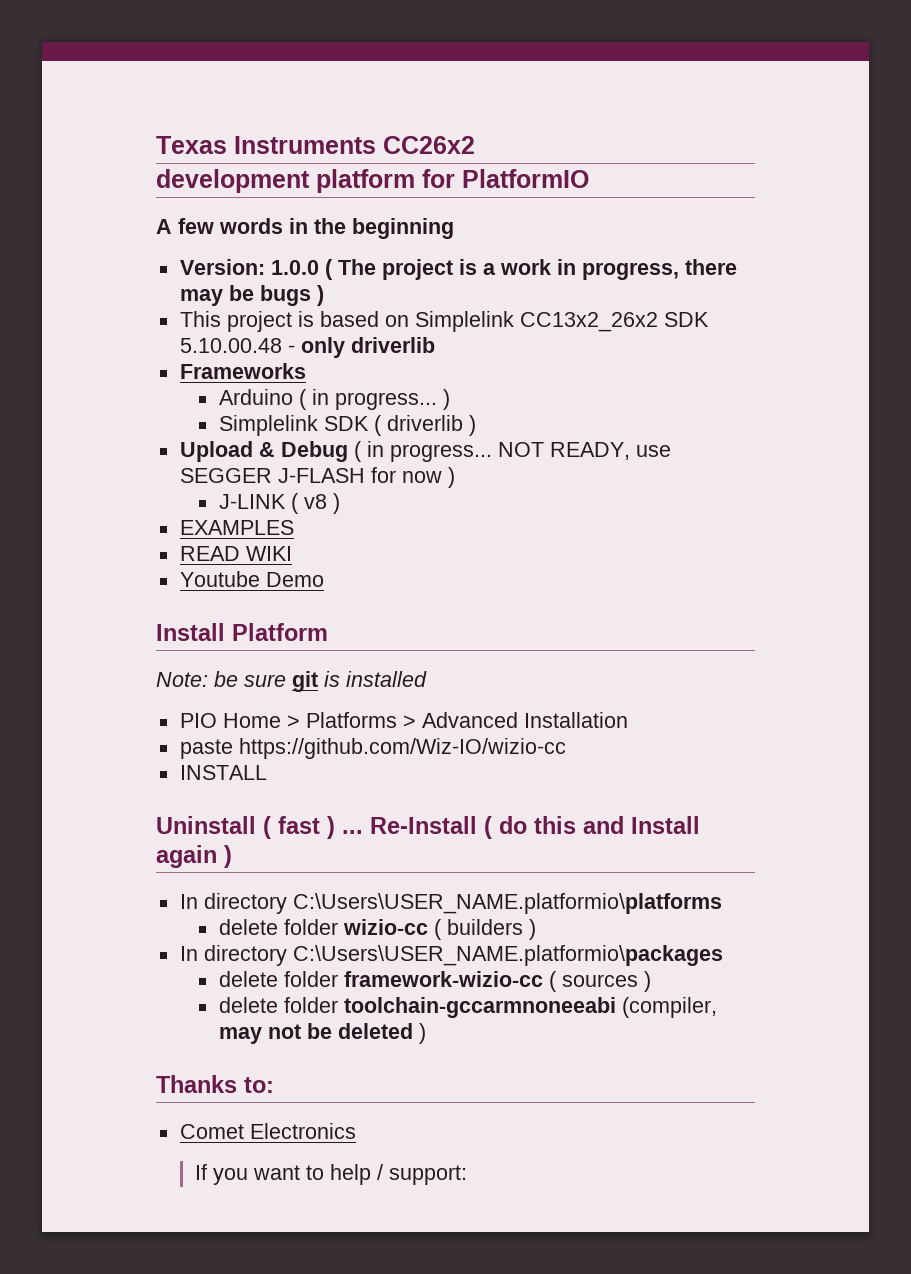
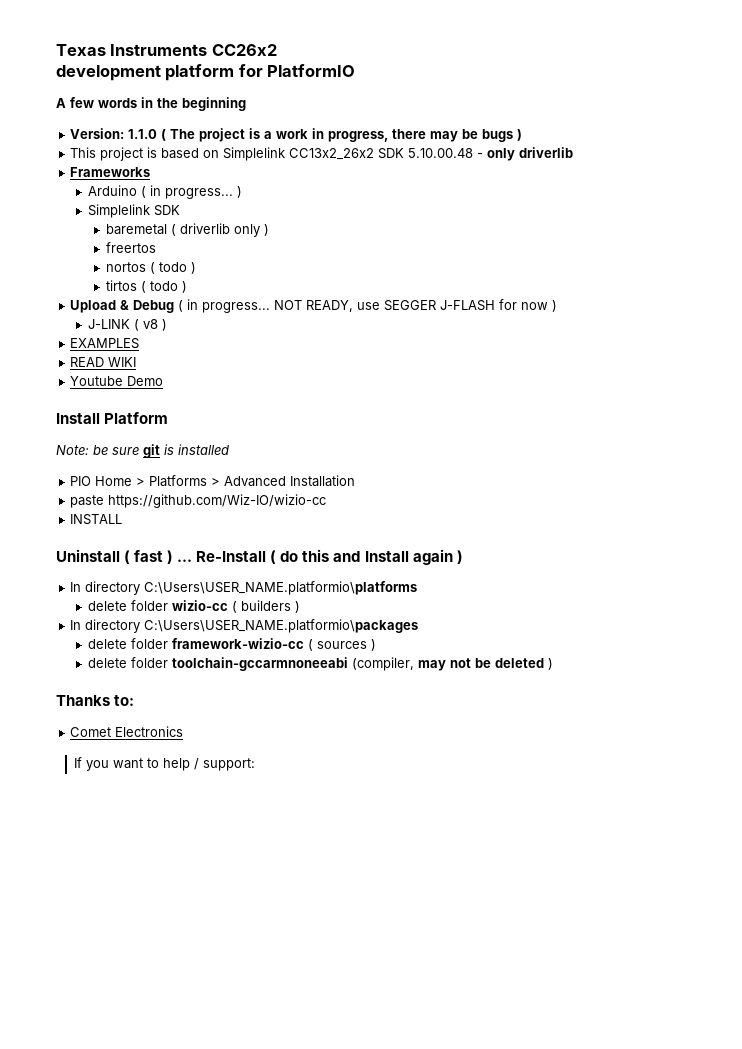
- Version: 1.0.0 ( The project is a work in progress, there may be bugs )
+ Version: 1.1.0 ( The project is a work in progress, there may be bugs )
- Simplelink SDK ( driverlib )
+ Simplelink SDK
+ baremetal ( driverlib only )
+ freertos
+ nortos ( todo )
+ tirtos ( todo )

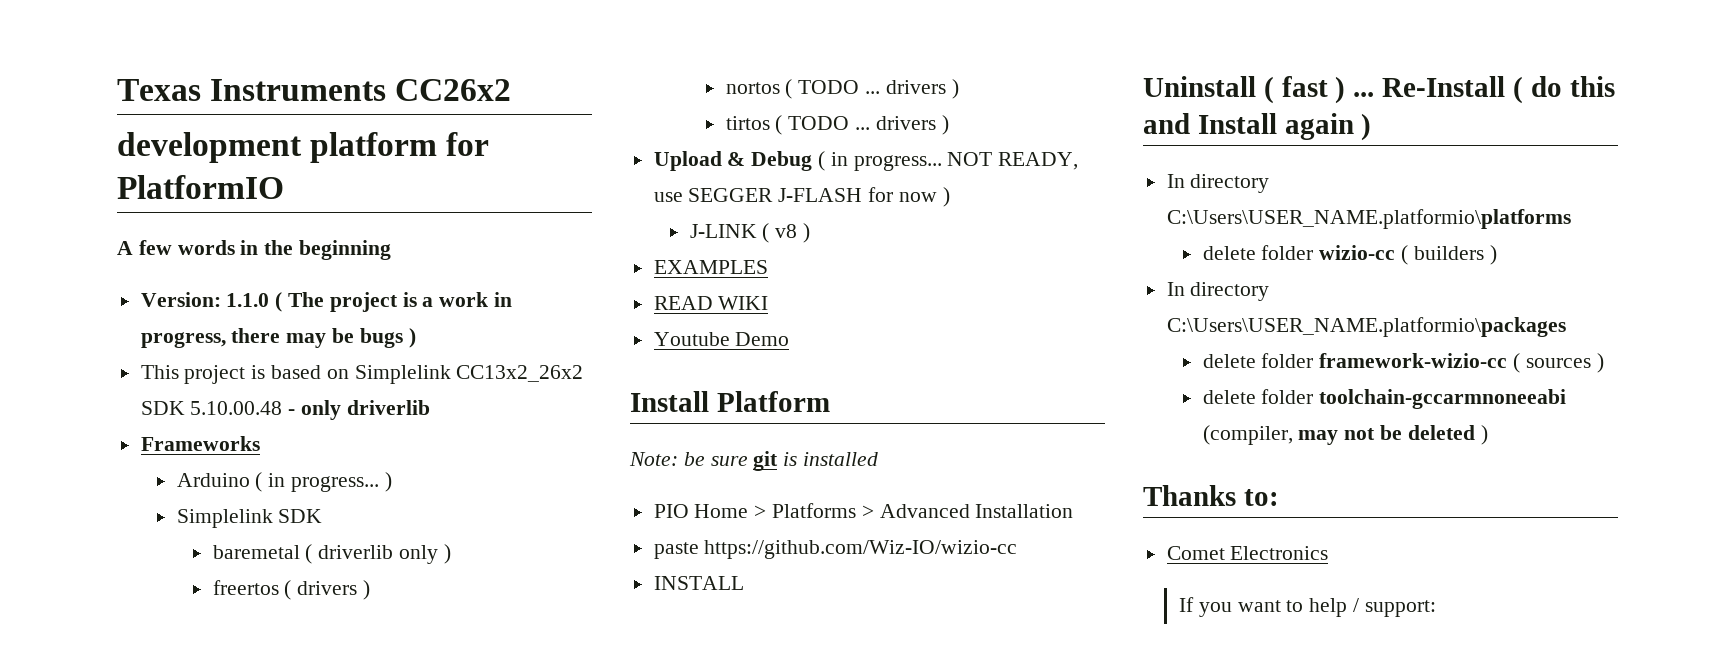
- freertos
+ freertos ( drivers )
- nortos ( todo )
+ nortos ( TODO ... drivers )
- tirtos ( todo )
+ tirtos ( TODO ... drivers )

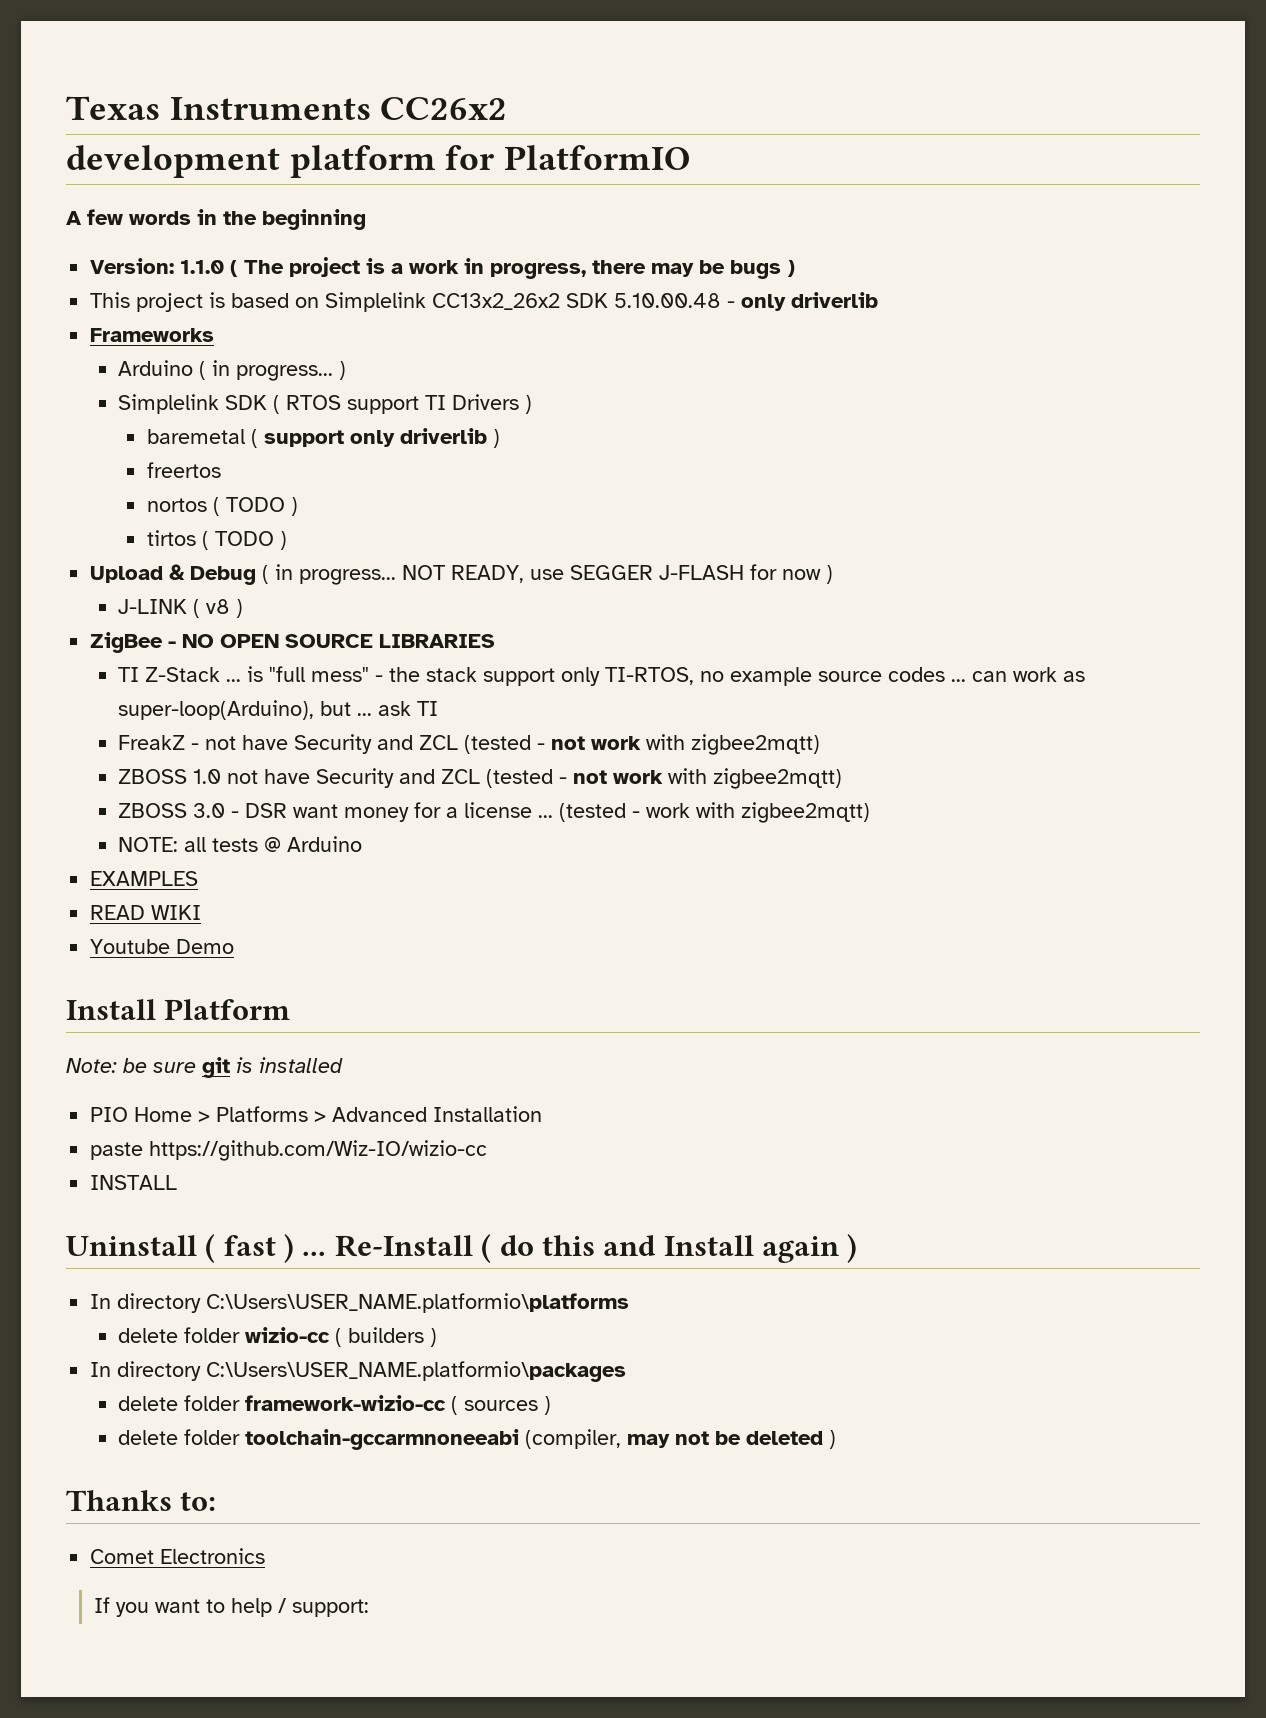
- Simplelink SDK
+ Simplelink SDK ( RTOS support TI Drivers )
- baremetal ( driverlib only )
+ baremetal ( support only driverlib )
- freertos ( drivers )
+ freertos
- nortos ( TODO ... drivers )
+ nortos ( TODO )
- tirtos ( TODO ... drivers )
+ tirtos ( TODO )
+ ZigBee - NO OPEN SOURCE LIBRARIES
+ TI Z-Stack ... is "full mess" - the stack support only TI-RTOS, no example source codes ... can work as super-loop(Arduino), but ... ask TI
+ FreakZ - not have Security and ZCL (tested - not work with zigbee2mqtt)
+ ZBOSS 1.0 not have Security and ZCL (tested - not work with zigbee2mqtt)
+ ZBOSS 3.0 - DSR want money for a license ... (tested - work with zigbee2mqtt)
+ NOTE: all tests @ Arduino

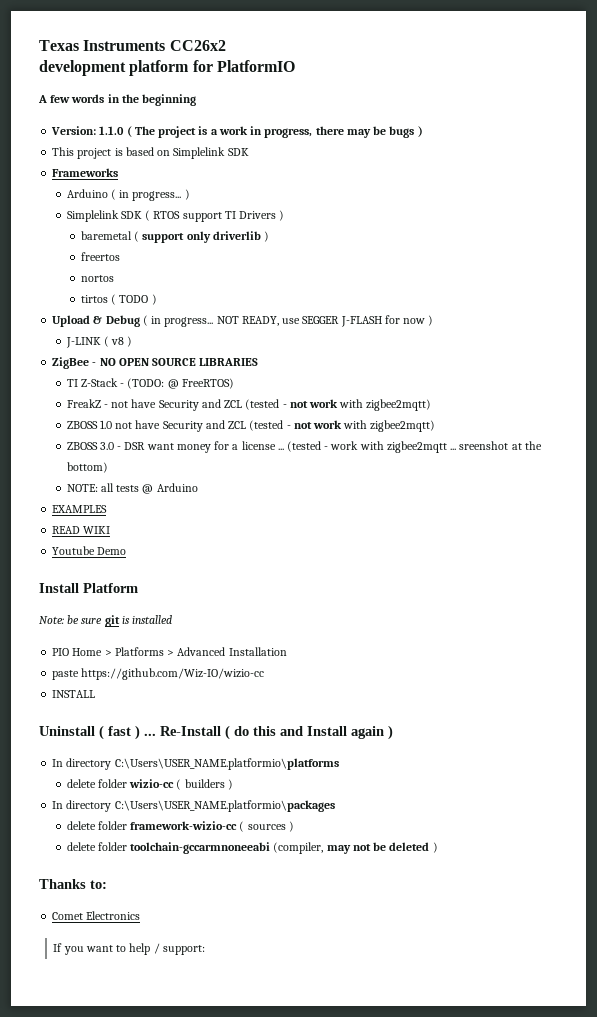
- This project is based on Simplelink CC13x2_26x2 SDK 5.10.00.48 - only driverlib
+ This project is based on Simplelink SDK
- nortos ( TODO )
+ nortos
- TI Z-Stack ... is "full mess" - the stack support only TI-RTOS, no example source codes ... can work as super-loop(Arduino), but ... ask TI
+ TI Z-Stack - (TODO: @ FreeRTOS)
- (tested - work with zigbee2mqtt)
+ (tested - work with zigbee2mqtt ... sreenshot at the bottom)

